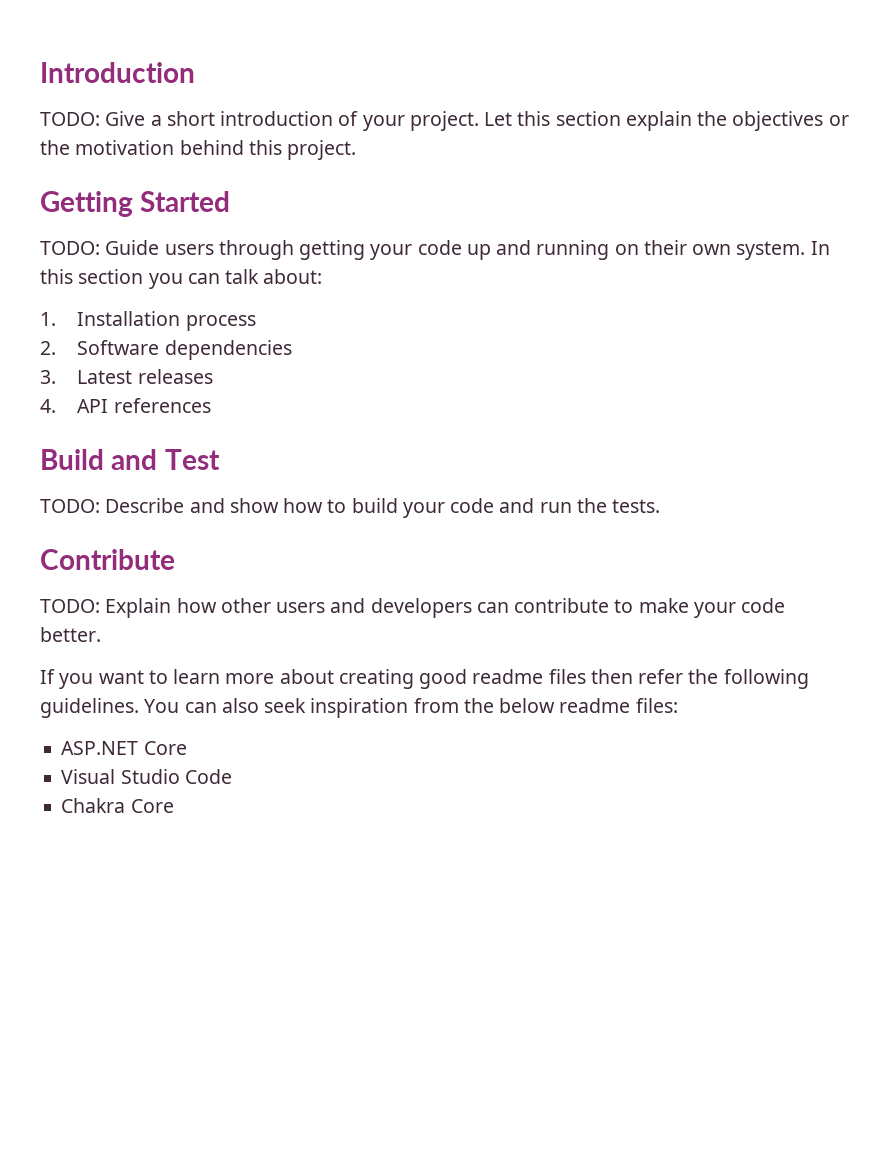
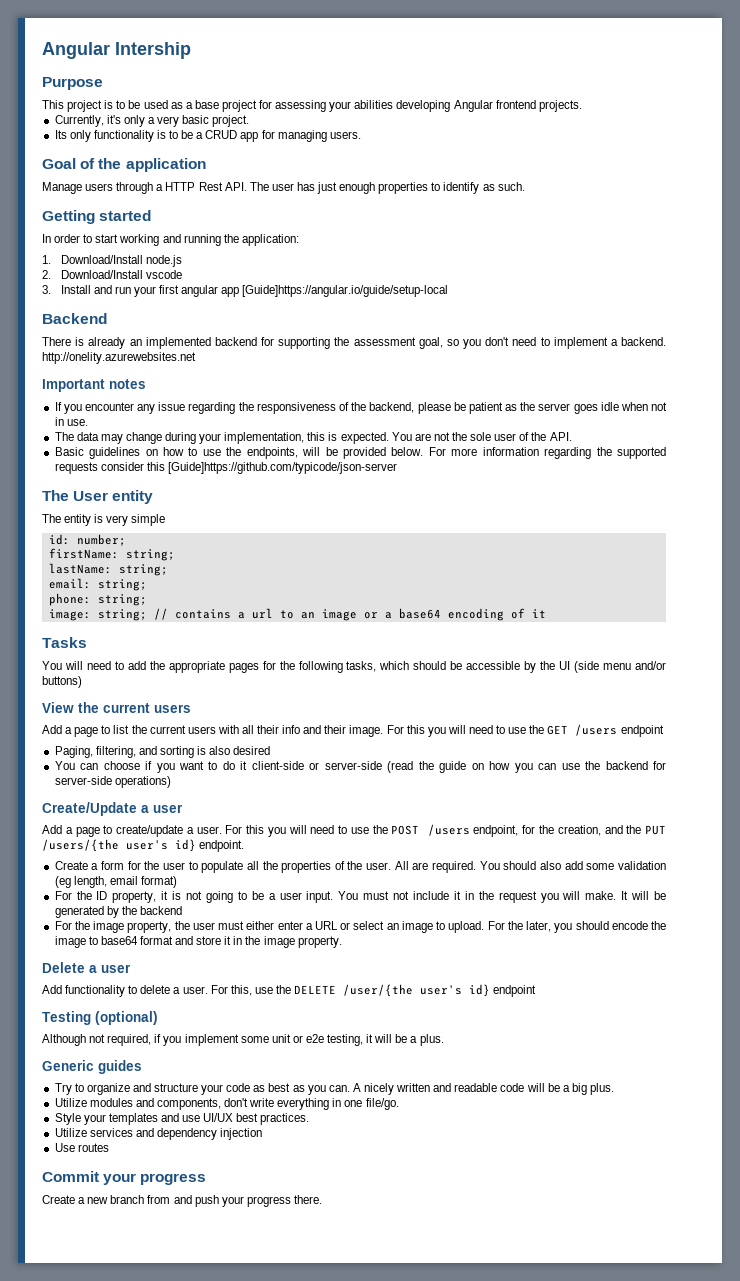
- Introduction
- TODO: Give a short introduction of your project. Let this section explain the objectives or the motivation behind this project.
- Getting Started
- TODO: Guide users through getting your code up and running on their own system. In this section you can talk about:
+ Angular Intership
+ Purpose
+ This project is to be used as a base project for assessing your abilities developing Angular frontend projects.
+ Currently, it's only a very basic project.
+ Its only functionality is to be a CRUD app for managing users.
+ Goal of the application
+ Manage users through a HTTP Rest API. The user has just enough properties to identify as such.
+ Getting started
+ In order to start working and running the application:
- 1. Installation process
+ 1. Download/Install node.js
- 2. Software dependencies
+ 2. Download/Install vscode
- 3. Latest releases
- 4. API references
- Build and Test
- TODO: Describe and show how to build your code and run the tests.
- Contribute
- TODO: Explain how other users and developers can contribute to make your code better.
- If you want to learn more about creating good readme files then refer the following guidelines. You can also seek inspiration from the below readme files:
- ASP.NET Core
- Visual Studio Code
- Chakra Core
+ 3. Install and run your first angular app [Guide]https://angular.io/guide/setup-local
+ Backend
+ There is already an implemented backend for supporting the assessment goal, so you don't need to implement a backend. http://onelity.azurewebsites.net
+ Important notes
+ If you encounter any issue regarding the responsiveness of the backend, please be patient as the server goes idle when not in use.
+ The data may change during your implementation, this is expected. You are not the sole user of the API.
+ Basic guidelines on how to use the endpoints, will be provided below. For more information regarding the supported requests consider this [Guide]https://github.com/typicode/json-server
+ The User entity
+ The entity is very simple
+ id: number;
+ firstName: string;
+ lastName: string;
+ email: string;
+ phone: string;
+ image: string; // contains a url to an image or a base64 encoding of it
+ Tasks
+ You will need to add the appropriate pages for the following tasks, which should be accessible by the UI (side menu and/or buttons)
+ View the current users
+ Add a page to list the current users with all their info and their image. For this you will need to use the GET /users endpoint
+ Paging, filtering, and sorting is also desired
+ You can choose if you want to do it client-side or server-side (read the guide on how you can use the backend for server-side operations)
+ Create/Update a user
+ Add a page to create/update a user. For this you will need to use the POST /users endpoint, for the creation, and the PUT /users/{the user's id} endpoint.
+ Create a form for the user to populate all the properties of the user. All are required. You should also add some validation (eg length, email format)
+ For the ID property, it is not going to be a user input. You must not include it in the request you will make. It will be generated by the backend
+ For the image property, the user must either enter a URL or select an image to upload. For the later, you should encode the image to base64 format and store it in the image property.
+ Delete a user
+ Add functionality to delete a user. For this, use the DELETE /user/{the user's id} endpoint
+ Testing (optional)
+ Although not required, if you implement some unit or e2e testing, it will be a plus.
+ Generic guides
+ Try to organize and structure your code as best as you can. A nicely written and readable code will be a big plus.
+ Utilize modules and components, don't write everything in one file/go.
+ Style your templates and use UI/UX best practices.
+ Utilize services and dependency injection
+ Use routes
+ Commit your progress
+ Create a new branch from and push your progress there.

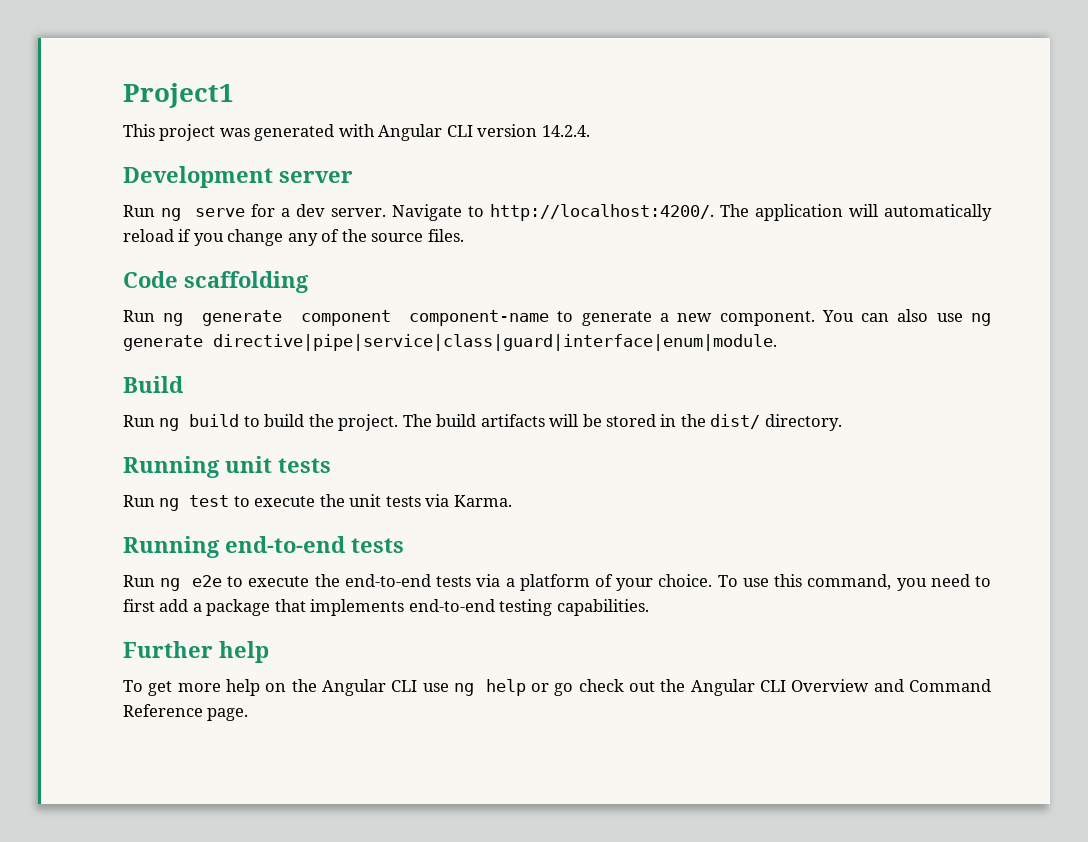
- Angular Intership
- Purpose
+ Project1
- This project is to be used as a base project for assessing your abilities developing Angular frontend projects.
- Currently, it's only a very basic project.
- Its only functionality is to be a CRUD app for managing users.
- Goal of the application
- Manage users through a HTTP Rest API. The user has just enough properties to identify as such.
- Getting started
- In order to start working and running the application:
- 1. Download/Install node.js
- 2. Download/Install vscode
- 3. Install and run your first angular app [Guide]https://angular.io/guide/setup-local
- Backend
- There is already an implemented backend for supporting the assessment goal, so you don't need to implement a backend. http://onelity.azurewebsites.net
- Important notes
- If you encounter any issue regarding the responsiveness of the backend, please be patient as the server goes idle when not in use.
- The data may change during your implementation, this is expected. You are not the sole user of the API.
- Basic guidelines on how to use the endpoints, will be provided below. For more information regarding the supported requests consider this [Guide]https://github.com/typicode/json-server
- The User entity
- The entity is very simple
- id: number;
- firstName: string;
- lastName: string;
- email: string;
- phone: string;
- image: string; // contains a url to an image or a base64 encoding of it
- Tasks
- You will need to add the appropriate pages for the following tasks, which should be accessible by the UI (side menu and/or buttons)
- View the current users
- Add a page to list the current users with all their info and their image. For this you will need to use the GET /users endpoint
- Paging, filtering, and sorting is also desired
- You can choose if you want to do it client-side or server-side (read the guide on how you can use the backend for server-side operations)
- Create/Update a user
- Add a page to create/update a user. For this you will need to use the POST /users endpoint, for the creation, and the PUT /users/{the user's id} endpoint.
- Create a form for the user to populate all the properties of the user. All are required. You should also add some validation (eg length, email format)
- For the ID property, it is not going to be a user input. You must not include it in the request you will make. It will be generated by the backend
- For the image property, the user must either enter a URL or select an image to upload. For the later, you should encode the image to base64 format and store it in the image property.
- Delete a user
- Add functionality to delete a user. For this, use the DELETE /user/{the user's id} endpoint
- Testing (optional)
- Although not required, if you implement some unit or e2e testing, it will be a plus.
- Generic guides
- Try to organize and structure your code as best as you can. A nicely written and readable code will be a big plus.
- Utilize modules and components, don't write everything in one file/go.
- Style your templates and use UI/UX best practices.
- Utilize services and dependency injection
- Use routes
- Commit your progress
- Create a new branch from and push your progress there.
+ This project was generated with Angular CLI version 14.2.4.
+ Development server
+ Run ng serve for a dev server. Navigate to http://localhost:4200/. The application will automatically reload if you change any of the source files.
+ Code scaffolding
+ Run ng generate component component-name to generate a new component. You can also use ng generate directive|pipe|service|class|guard|interface|enum|module.
+ Build
+ Run ng build to build the project. The build artifacts will be stored in the dist/ directory.
+ Running unit tests
+ Run ng test to execute the unit tests via Karma.
+ Running end-to-end tests
+ Run ng e2e to execute the end-to-end tests via a platform of your choice. To use this command, you need to first add a package that implements end-to-end testing capabilities.
+ Further help
+ To get more help on the Angular CLI use ng help or go check out the Angular CLI Overview and Command Reference page.

